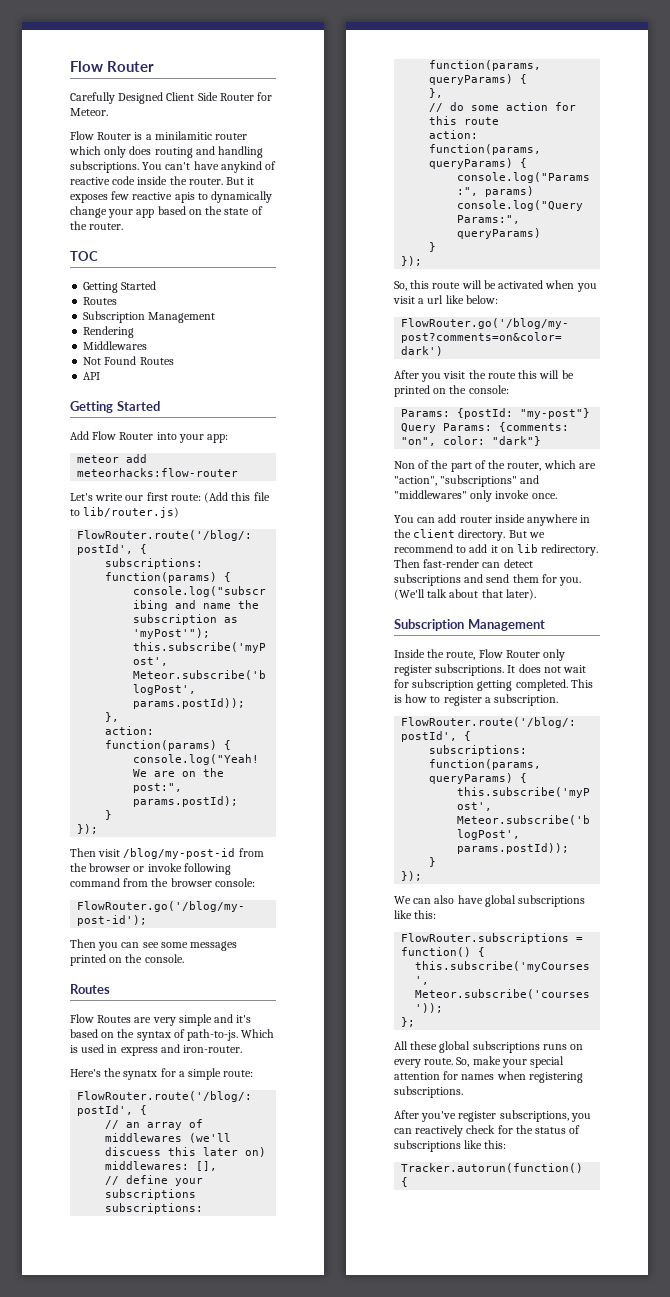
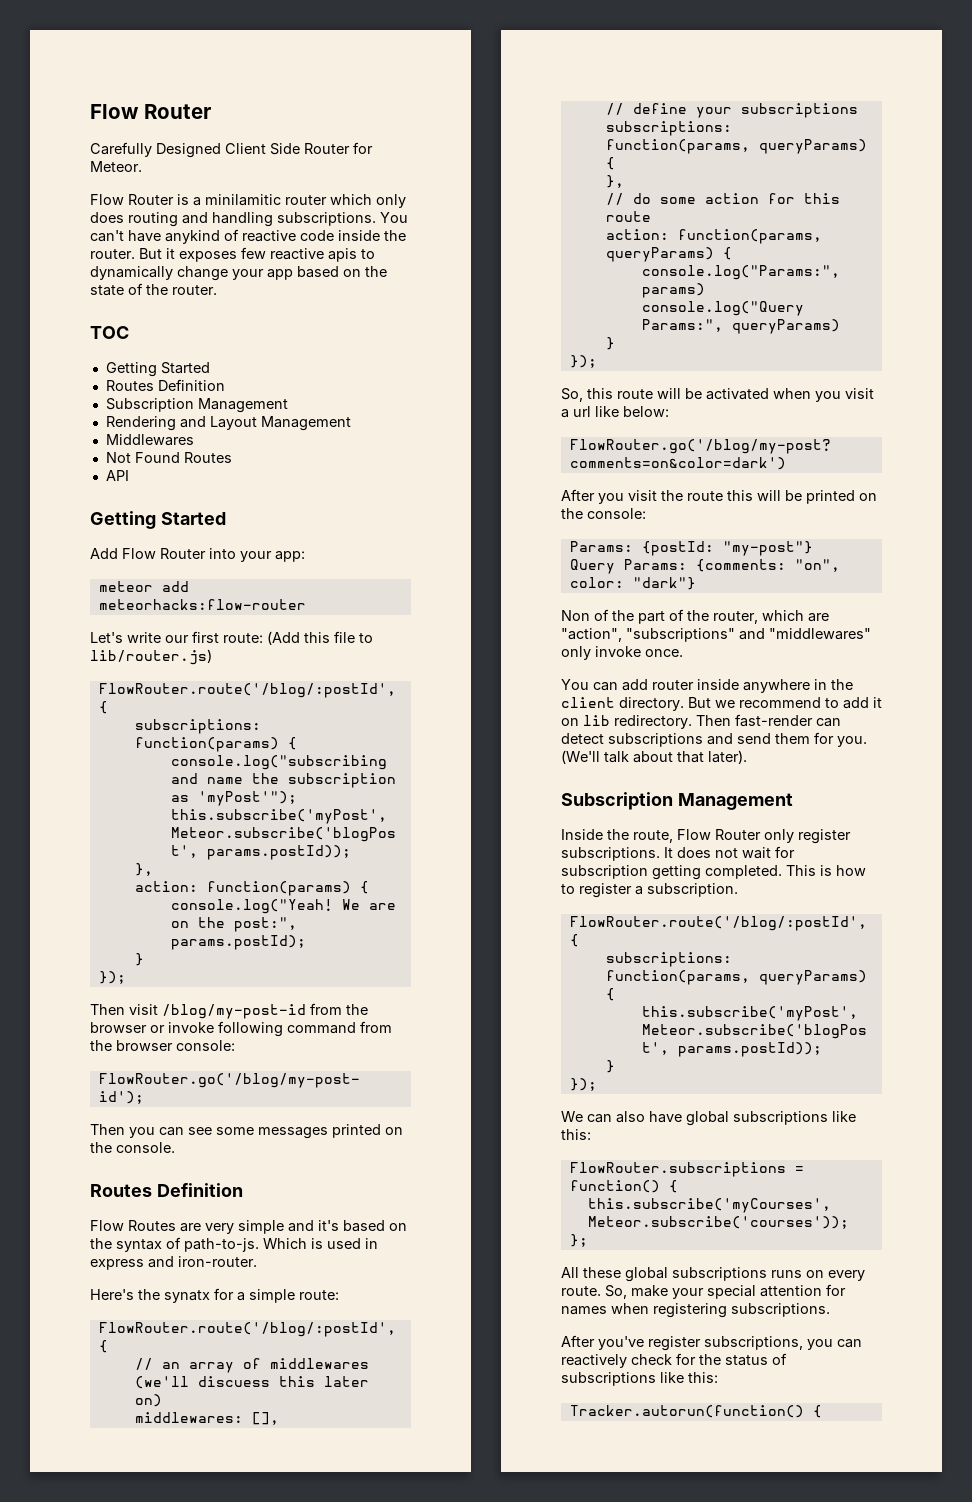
  TOC
  Getting Started
- Routes
+ Routes Definition
- Rendering
+ Rendering and Layout Management
  Then you can see some messages printed on the console.
- Routes
+ Routes Definition

